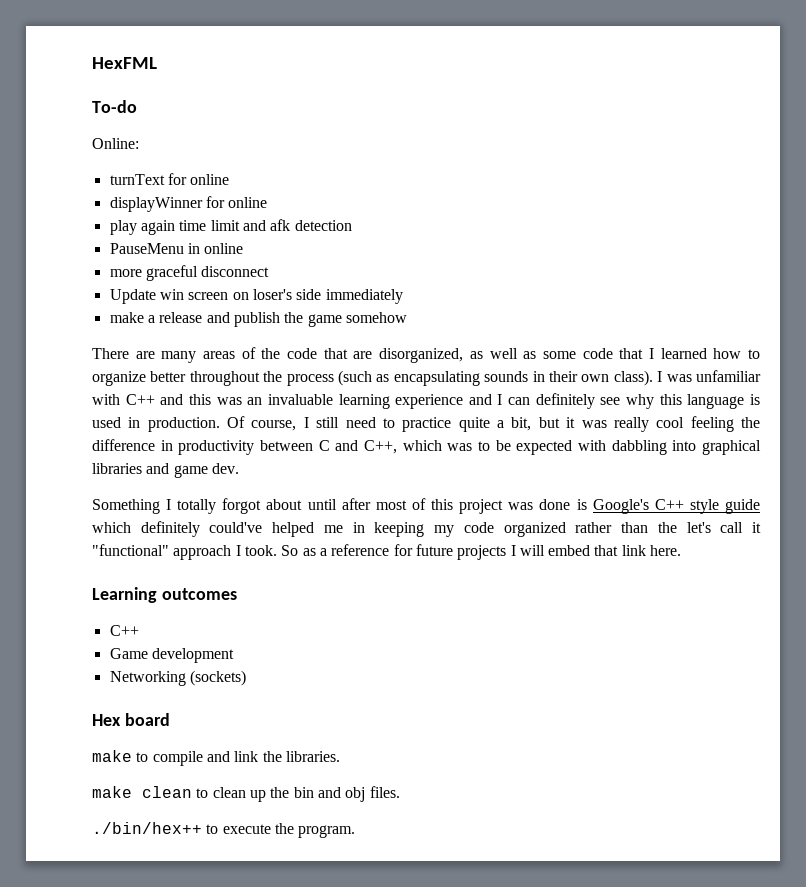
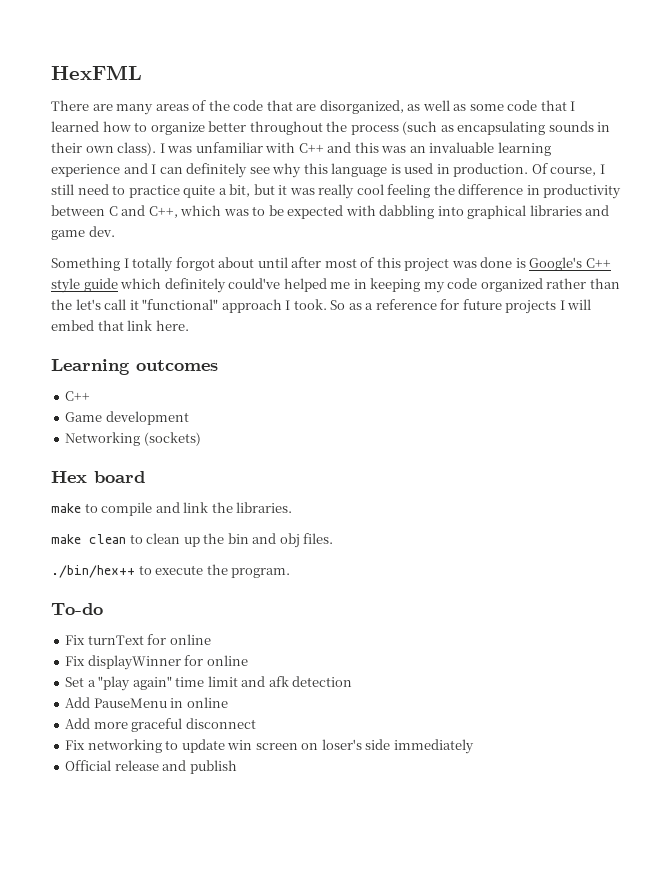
- To-do
- Online:
- turnText for online
- displayWinner for online
- play again time limit and afk detection
- PauseMenu in online
- more graceful disconnect
- Update win screen on loser's side immediately
- make a release and publish the game somehow
+ To-do
+ Fix turnText for online
+ Fix displayWinner for online
+ Set a "play again" time limit and afk detection
+ Add PauseMenu in online
+ Add more graceful disconnect
+ Fix networking to update win screen on loser's side immediately
+ Official release and publish

